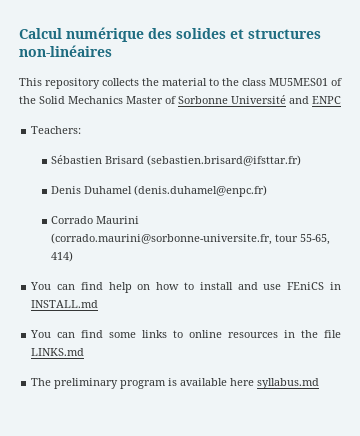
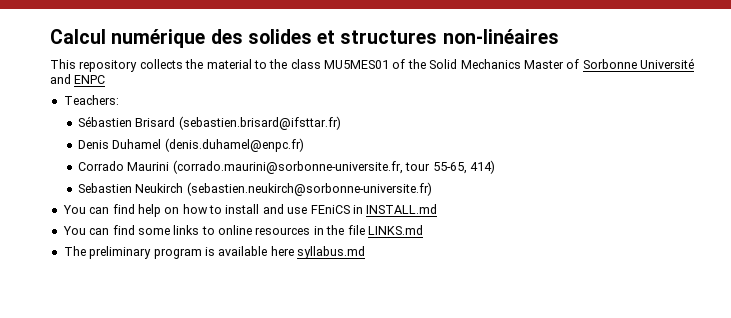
+ Sebastien Neukirch (sebastien.neukirch@sorbonne-universite.fr)

